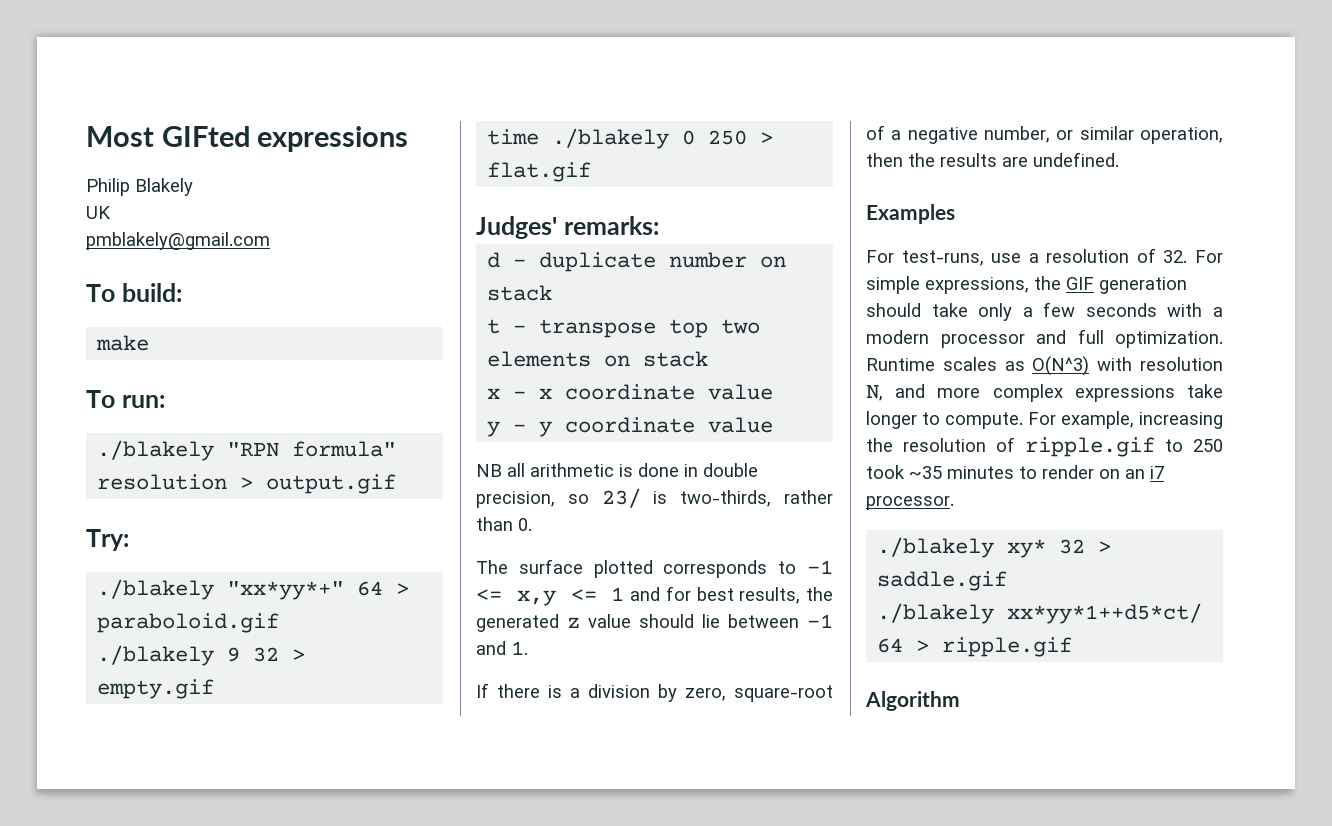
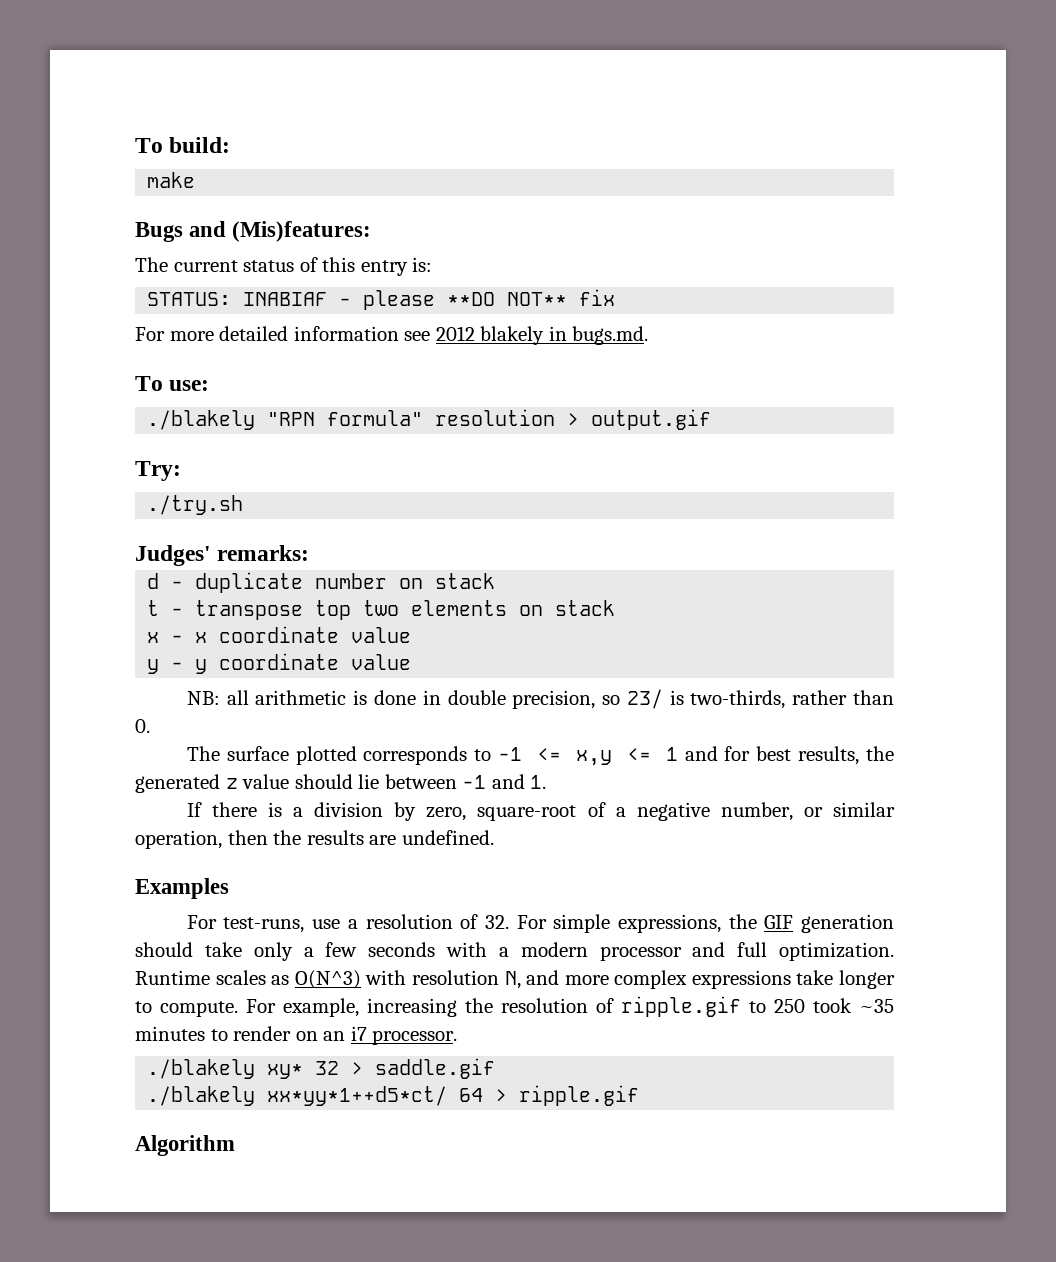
- Most GIFted expressions
- Philip Blakely
- UK
- pmblakely@gmail.com
  To build:
  make
- To run:
+ Bugs and (Mis)features:
+ The current status of this entry is:
+ STATUS: INABIAF - please **DO NOT** fix
+ For more detailed information see 2012 blakely in bugs.md.
+ To use:
- ./blakely "xx*yy*+" 64 > paraboloid.gif
- ./blakely 9 32 > empty.gif
- time ./blakely 0 250 > flat.gif
+ ./try.sh
- NB all arithmetic is done in double precision, so 23/ is two-thirds, rather than 0.
+ NB: all arithmetic is done in double precision, so 23/ is two-thirds, rather than 0.

